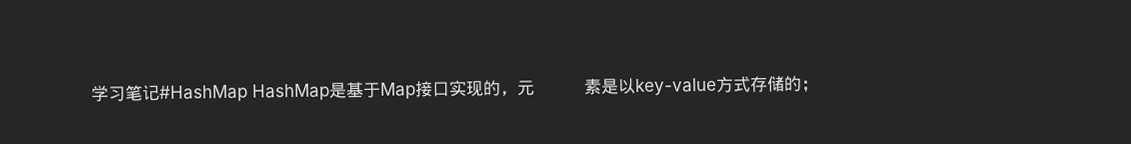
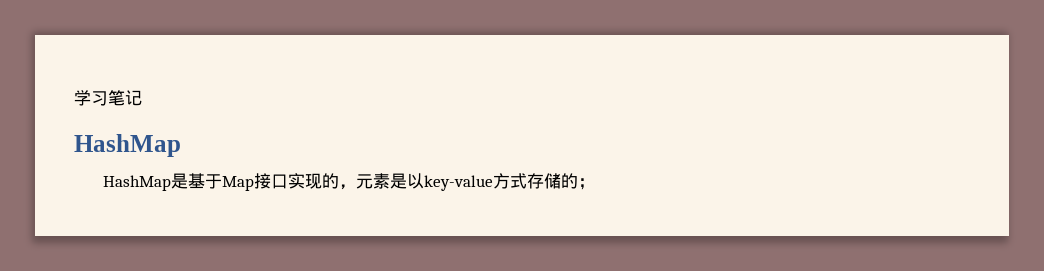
- 学习笔记#HashMap HashMap是基于Map接口实现的，元素是以key-value方式存储的；
+ 学习笔记
+ HashMap
+ HashMap是基于Map接口实现的，元素是以key-value方式存储的；

